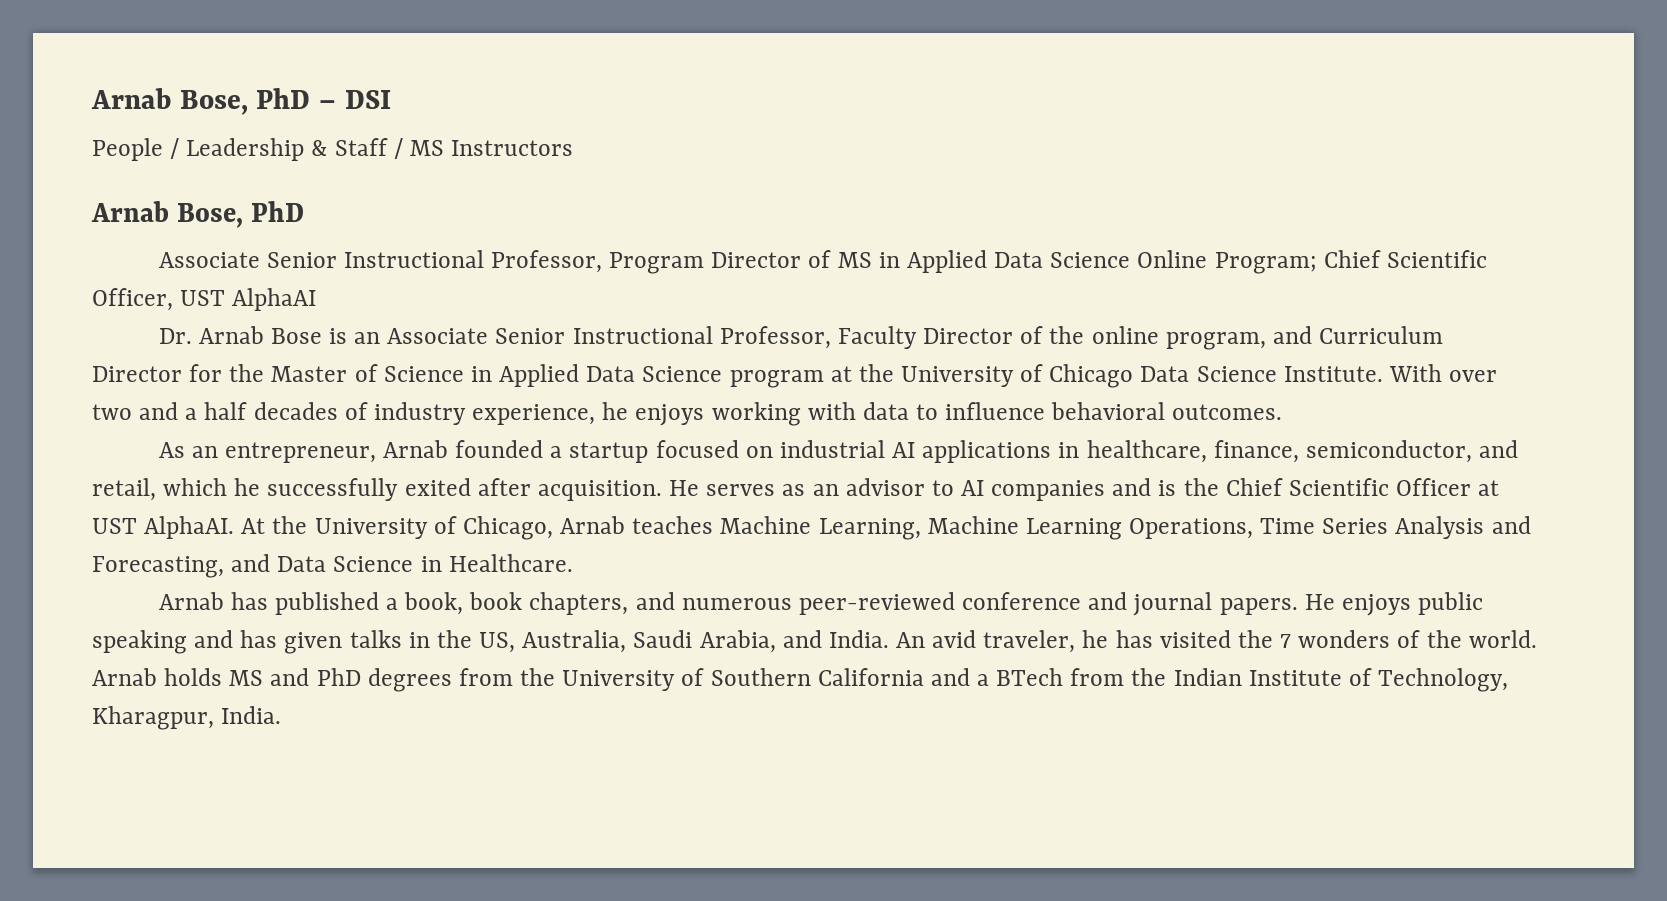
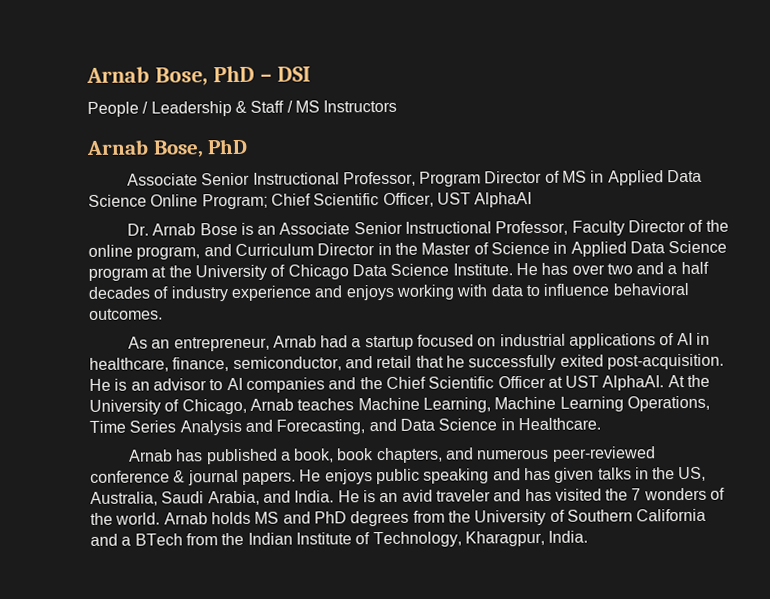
- Dr. Arnab Bose is an Associate Senior Instructional Professor, Faculty Director of the online program, and Curriculum Director for the Master of Science in Applied Data Science program at the University of Chicago Data Science Institute.
+ Dr. Arnab Bose is an Associate Senior Instructional Professor, Faculty Director of the online program, and Curriculum Director in the Master of Science in Applied Data Science program at the University of Chicago Data Science Institute.
- With over two and a half decades of industry experience, he enjoys working with data to influence behavioral outcomes.
+ He has over two and a half decades of industry experience and enjoys working with data to influence behavioral outcomes.
- As an entrepreneur, Arnab founded a startup focused on industrial AI applications in healthcare, finance, semiconductor, and retail, which he successfully exited after acquisition. He serves as an advisor to AI companies and is the Chief Scientific Officer at UST AlphaAI.
+ As an entrepreneur, Arnab had a startup focused on industrial applications of AI in healthcare, finance, semiconductor, and retail that he successfully exited post-acquisition. He is an advisor to AI companies and the Chief Scientific Officer at UST AlphaAI.
- Arnab has published a book, book chapters, and numerous peer-reviewed conference and journal papers.
+ Arnab has published a book, book chapters, and numerous peer-reviewed conference & journal papers.
- An avid traveler, he has visited the 7 wonders of the world.
+ He is an avid traveler and has visited the 7 wonders of the world.

